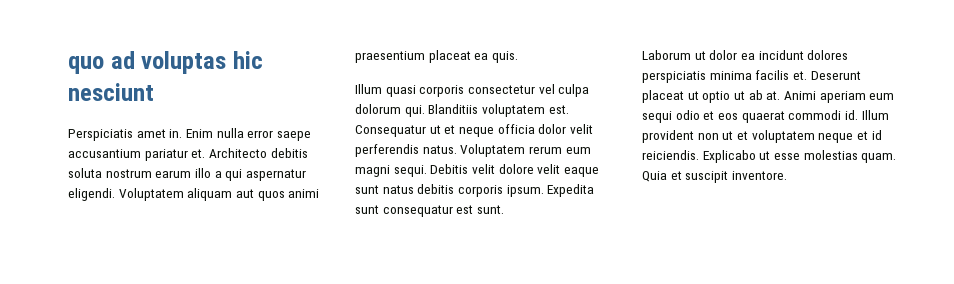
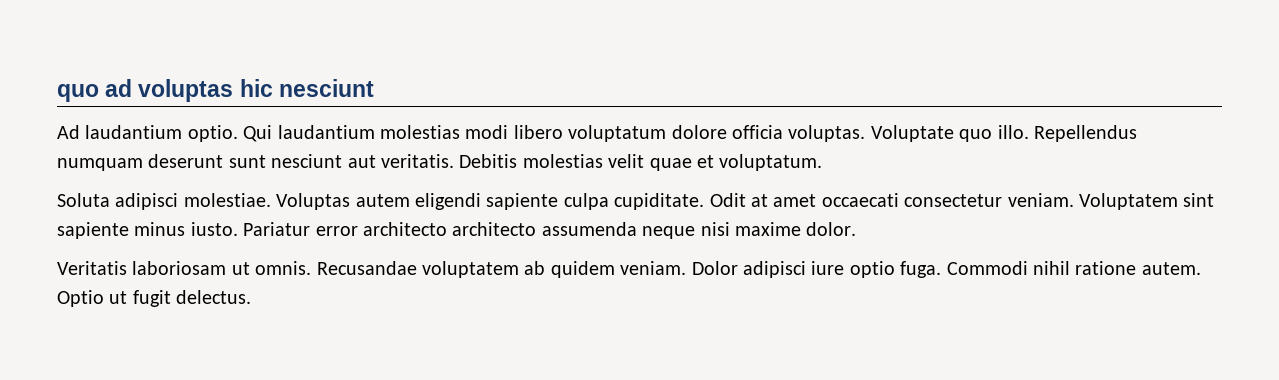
- Perspiciatis amet in. Enim nulla error saepe accusantium pariatur et. Architecto debitis soluta nostrum earum illo a qui aspernatur eligendi. Voluptatem aliquam aut quos animi praesentium placeat ea quis.
- Illum quasi corporis consectetur vel culpa dolorum qui. Blanditiis voluptatem est. Consequatur ut et neque officia dolor velit perferendis natus. Voluptatem rerum eum magni sequi. Debitis velit dolore velit eaque sunt natus debitis corporis ipsum. Expedita sunt consequatur est sunt.
- Laborum ut dolor ea incidunt dolores perspiciatis minima facilis et. Deserunt placeat ut optio ut ab at. Animi aperiam eum sequi odio et eos quaerat commodi id. Illum provident non ut et voluptatem neque et id reiciendis. Explicabo ut esse molestias quam. Quia et suscipit inventore.
+ Ad laudantium optio. Qui laudantium molestias modi libero voluptatum dolore officia voluptas. Voluptate quo illo. Repellendus numquam deserunt sunt nesciunt aut veritatis. Debitis molestias velit quae et voluptatum.
+ Soluta adipisci molestiae. Voluptas autem eligendi sapiente culpa cupiditate. Odit at amet occaecati consectetur veniam. Voluptatem sint sapiente minus iusto. Pariatur error architecto architecto assumenda neque nisi maxime dolor.
+ Veritatis laboriosam ut omnis. Recusandae voluptatem ab quidem veniam. Dolor adipisci iure optio fuga. Commodi nihil ratione autem. Optio ut fugit delectus.

